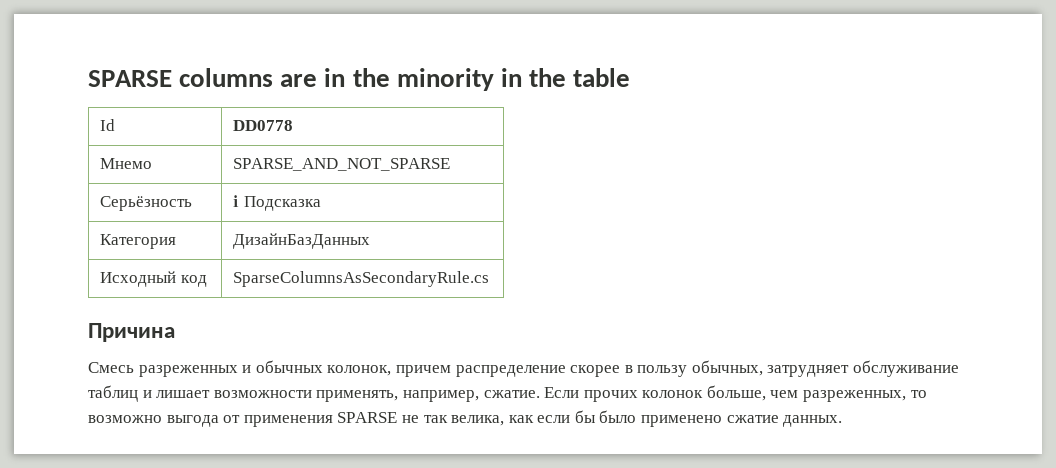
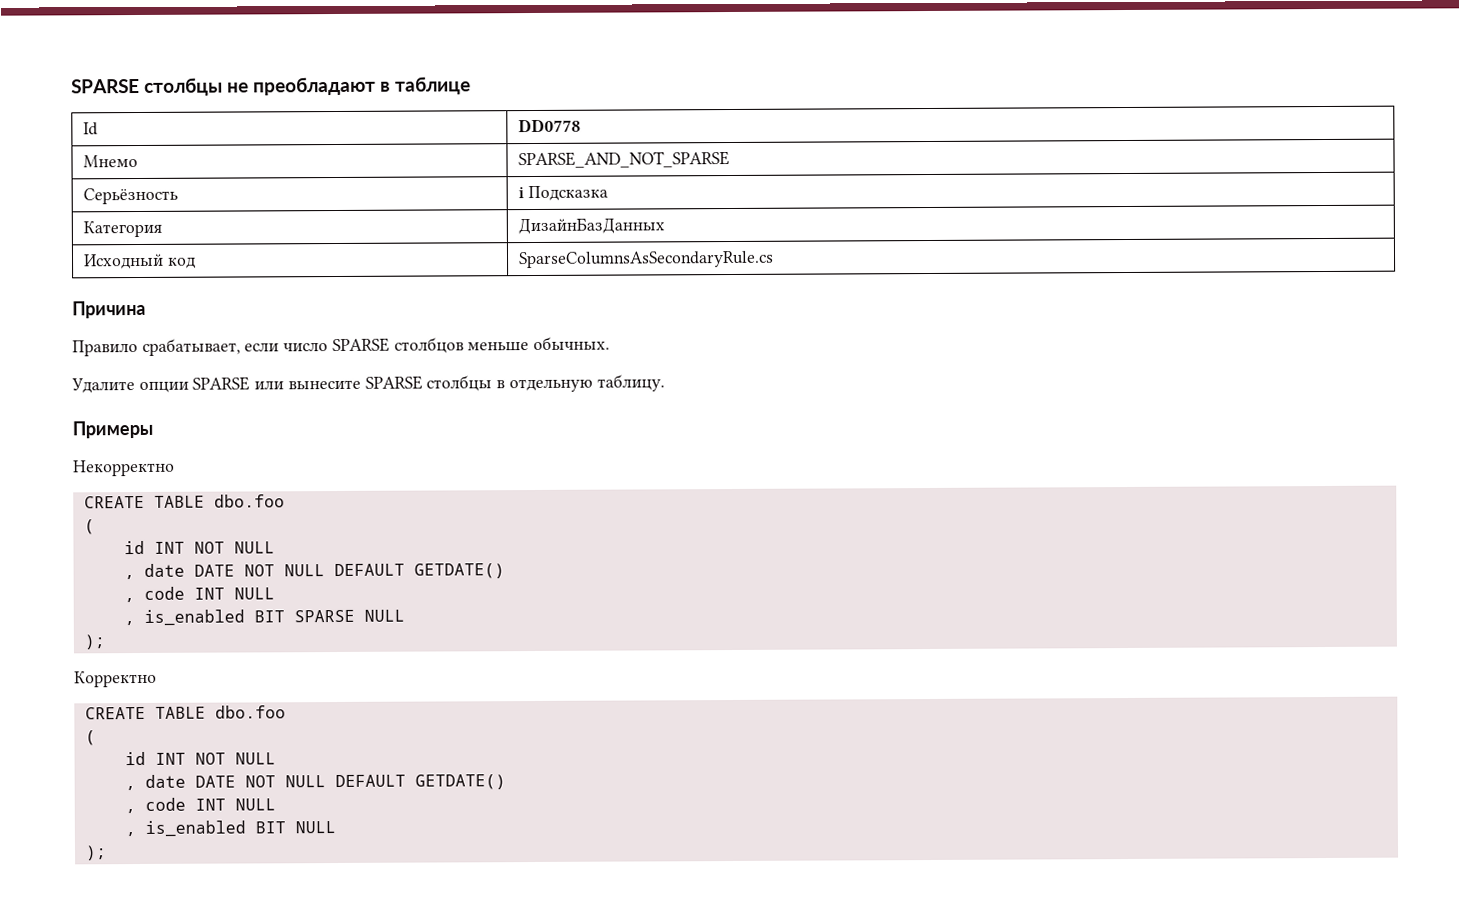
- SPARSE columns are in the minority in the table
+ SPARSE столбцы не преобладают в таблице
- Смесь разреженных и обычных колонок, причем распределение скорее в пользу обычных, затрудняет обслуживание таблиц и лишает возможности применять, например, сжатие. Если прочих колонок больше, чем разреженных, то возможно выгода от применения SPARSE не так велика, как если бы было применено сжатие данных.
+ Правило срабатывает, если число SPARSE столбцов меньше обычных.
+ Удалите опции SPARSE или вынесите SPARSE столбцы в отдельную таблицу.
+ Примеры
+ Некорректно
+ CREATE TABLE dbo.foo
+ (
+ id INT NOT NULL
+ , date DATE NOT NULL DEFAULT GETDATE()
+ , code INT NULL
+ , is_enabled BIT SPARSE NULL
+ );
+ Корректно
+ CREATE TABLE dbo.foo
+ (
+ id INT NOT NULL
+ , date DATE NOT NULL DEFAULT GETDATE()
+ , code INT NULL
+ , is_enabled BIT NULL
+ );

